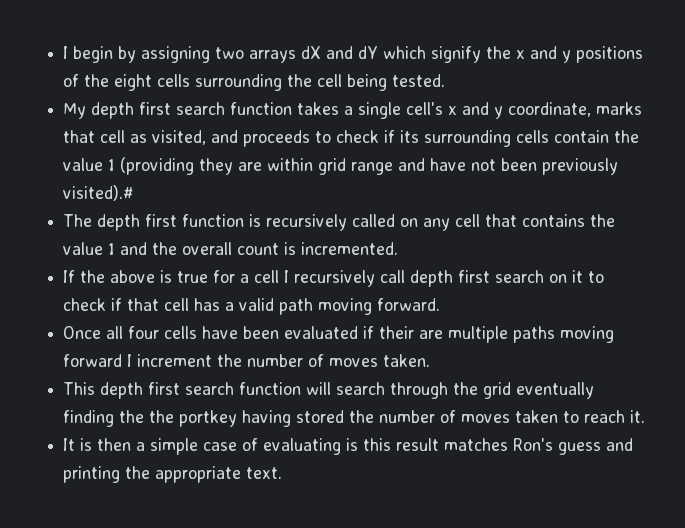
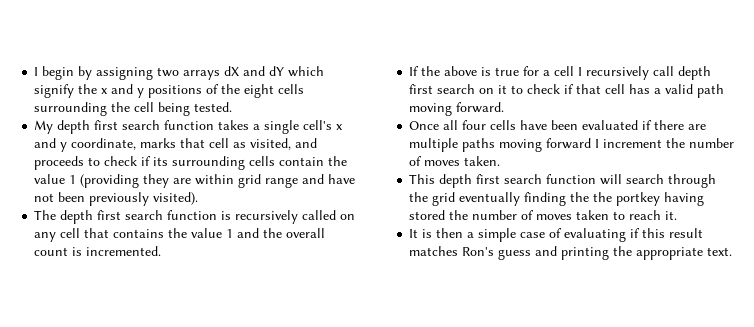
- My depth first search function takes a single cell's x and y coordinate, marks that cell as visited, and proceeds to check if its surrounding cells contain the value 1 (providing they are within grid range and have not been previously visited).#
+ My depth first search function takes a single cell's x and y coordinate, marks that cell as visited, and proceeds to check if its surrounding cells contain the value 1 (providing they are within grid range and have not been previously visited).
- The depth first function is recursively called on any cell that contains the value 1 and the overall count is incremented.
+ The depth first search function is recursively called on any cell that contains the value 1 and the overall count is incremented.
- Once all four cells have been evaluated if their are multiple paths moving forward I increment the number of moves taken.
+ Once all four cells have been evaluated if there are multiple paths moving forward I increment the number of moves taken.
- It is then a simple case of evaluating is this result matches Ron's guess and printing the appropriate text.
+ It is then a simple case of evaluating if this result matches Ron's guess and printing the appropriate text.

